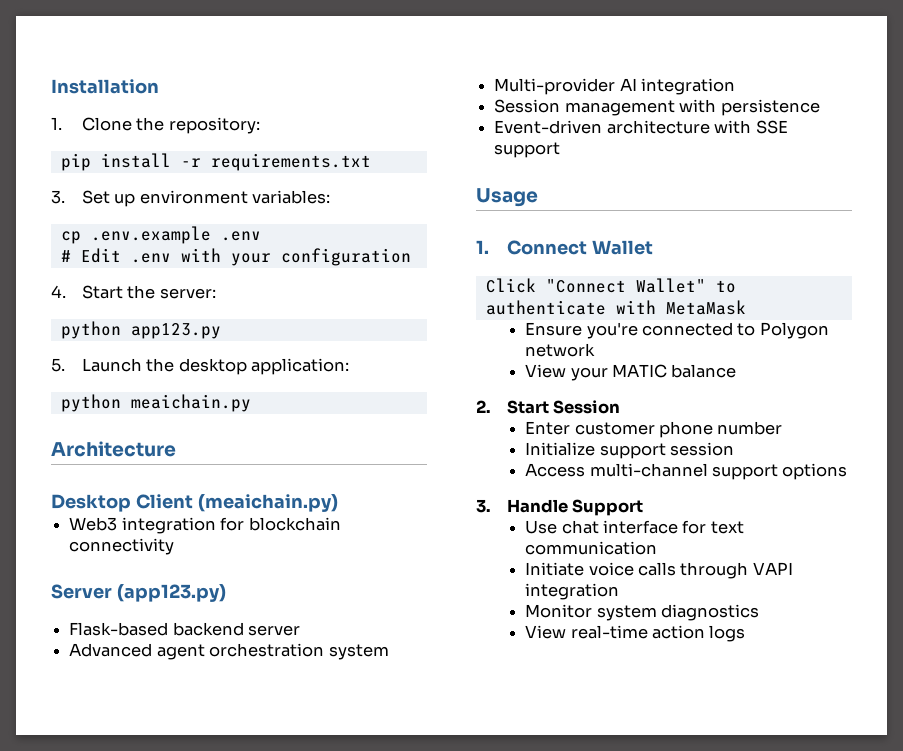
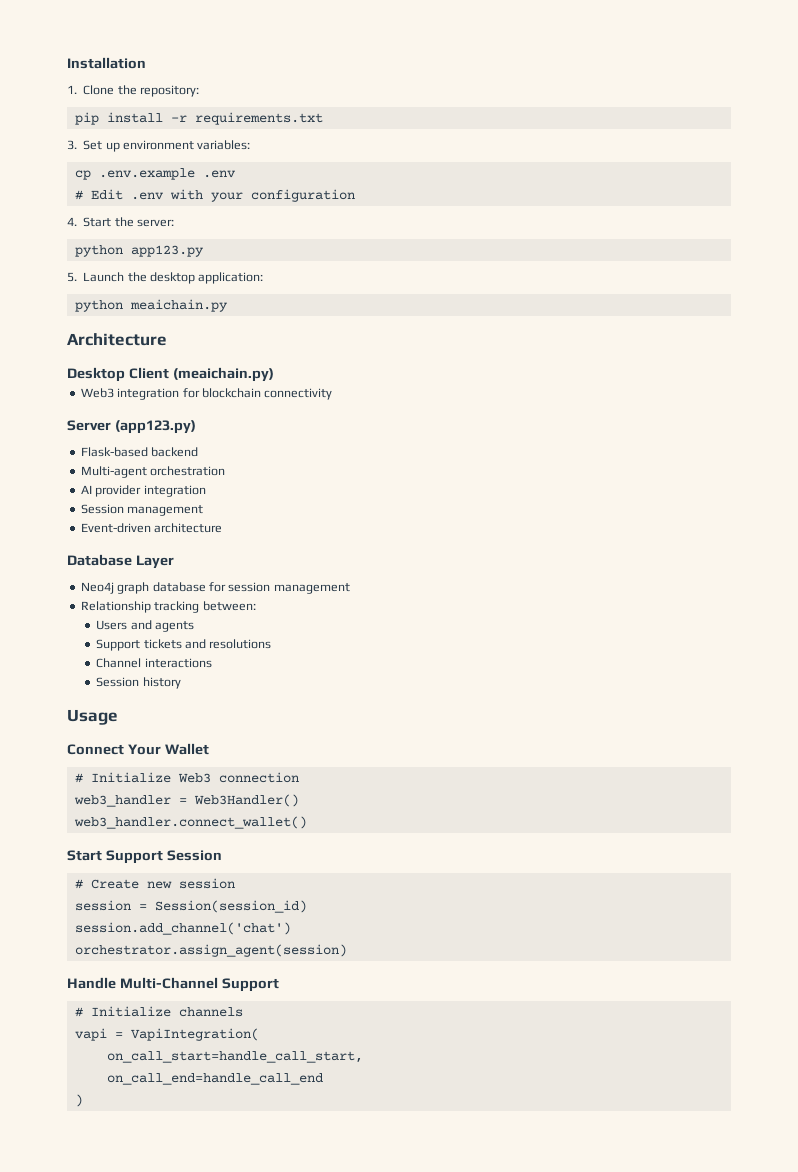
- Flask-based backend server
- Advanced agent orchestration system
- Multi-provider AI integration
+ Flask-based backend
+ Multi-agent orchestration
+ AI provider integration
- Session management with persistence
+ Session management
- Event-driven architecture with SSE support
+ Event-driven architecture
+ Database Layer
+ Neo4j graph database for session management
+ Relationship tracking between:
+ Users and agents
+ Support tickets and resolutions
+ Channel interactions
+ Session history
- 1. Connect Wallet
+ Connect Your Wallet
- Click "Connect Wallet" to authenticate with MetaMask
- Ensure you're connected to Polygon network
- View your MATIC balance
- 2. Start Session
- Enter customer phone number
- Initialize support session
- Access multi-channel support options
- 3. Handle Support
- Use chat interface for text communication
- Initiate voice calls through VAPI integration
- Monitor system diagnostics
- View real-time action logs
+ # Initialize Web3 connection
+ web3_handler = Web3Handler()
+ web3_handler.connect_wallet()
+ Start Support Session
+ # Create new session
+ session = Session(session_id)
+ session.add_channel('chat')
+ orchestrator.assign_agent(session)
+ Handle Multi-Channel Support
+ # Initialize channels
+ vapi = VapiIntegration(
+ on_call_start=handle_call_start,
+ on_call_end=handle_call_end
+ )

